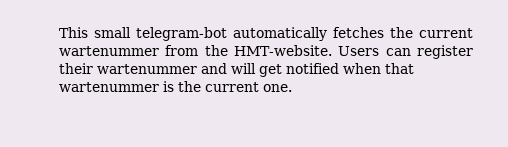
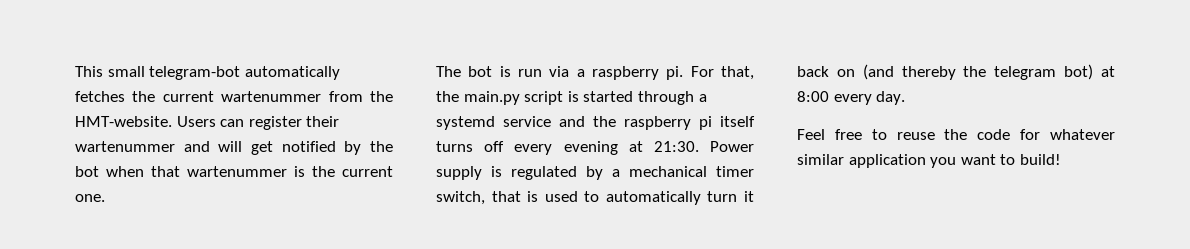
- Users can register their wartenummer and will get notified when that wartenummer is the current one.
+ Users can register their wartenummer and will get notified by the bot when that wartenummer is the current one.
+ The bot is run via a raspberry pi. For that, the main.py script is started through a systemd service and the raspberry pi itself turns off every evening at 21:30. Power supply is regulated by a mechanical timer switch, that is used to automatically turn it back on (and thereby the telegram bot) at 8:00 every day.
+ Feel free to reuse the code for whatever similar application you want to build!

